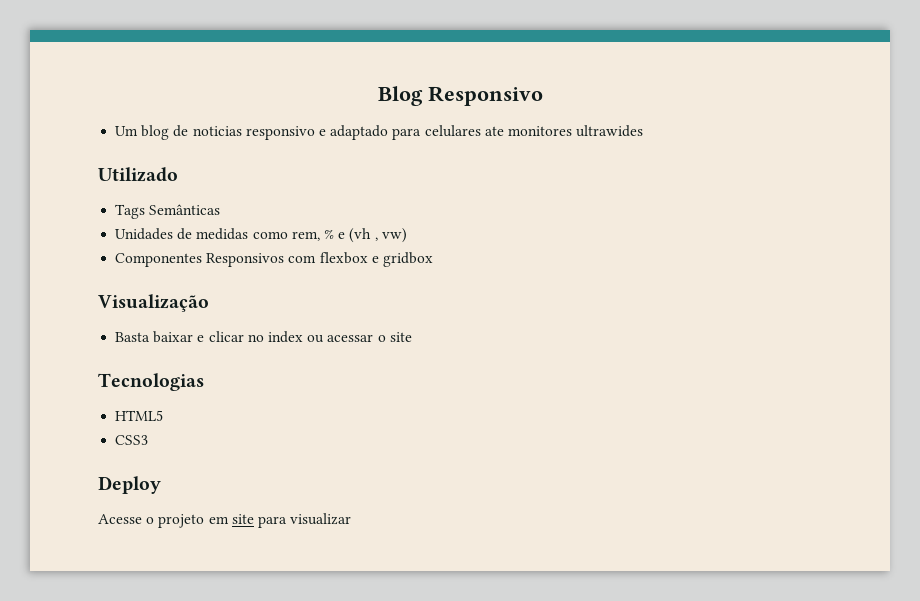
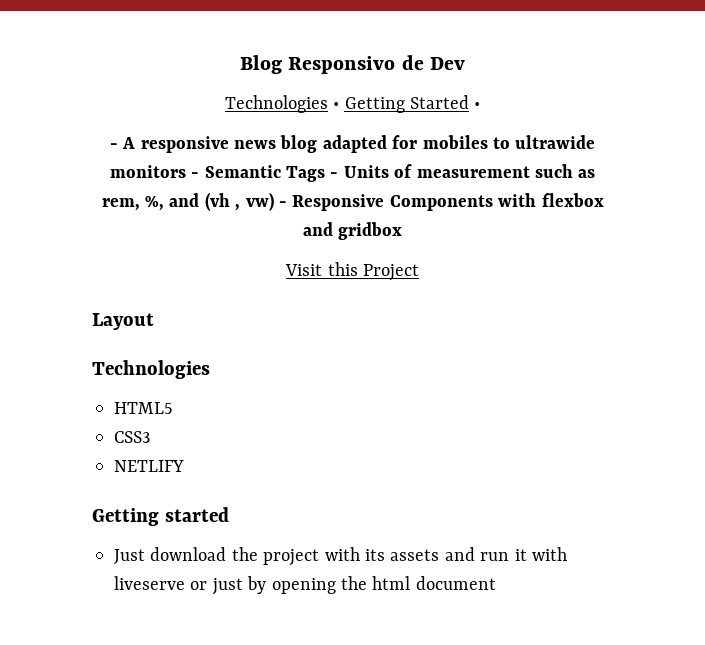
- Blog Responsivo
- Um blog de noticias responsivo e adaptado para celulares ate monitores ultrawides
- Utilizado
- Tags Semânticas
- Unidades de medidas como rem, % e (vh , vw)
- Componentes Responsivos com flexbox e gridbox
- Visualização
- Basta baixar e clicar no index ou acessar o site
- Tecnologias
+ Blog Responsivo de Dev
+ Technologies • Getting Started •
+ - A responsive news blog adapted for mobiles to ultrawide monitors - Semantic Tags - Units of measurement such as rem, %, and (vh , vw) - Responsive Components with flexbox and gridbox
+ Visit this Project
+ Layout
+ Technologies
  HTML5
  CSS3
- Deploy
- Acesse o projeto em site para visualizar
+ NETLIFY
+ Getting started
+ Just download the project with its assets and run it with liveserve or just by opening the html document

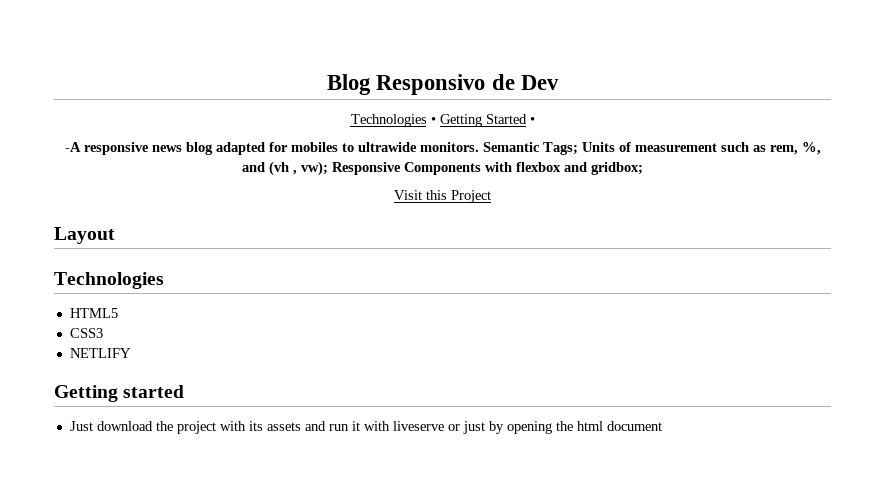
- - A responsive news blog adapted for mobiles to ultrawide monitors - Semantic Tags - Units of measurement such as rem, %, and (vh , vw) - Responsive Components with flexbox and gridbox
+ -A responsive news blog adapted for mobiles to ultrawide monitors. Semantic Tags; Units of measurement such as rem, %, and (vh , vw); Responsive Components with flexbox and gridbox;

